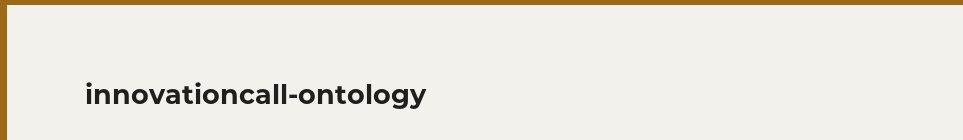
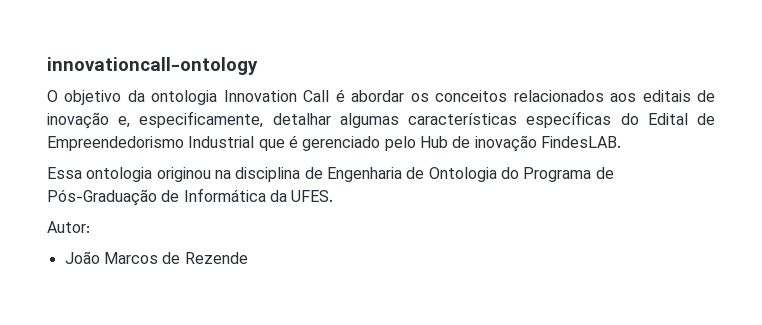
+ O objetivo da ontologia Innovation Call é abordar os conceitos relacionados aos editais de inovação e, especificamente, detalhar algumas características específicas do Edital de Empreendedorismo Industrial que é gerenciado pelo Hub de inovação FindesLAB.
+ Essa ontologia originou na disciplina de Engenharia de Ontologia do Programa de Pós-Graduação de Informática da UFES.
+ Autor:
+ João Marcos de Rezende

